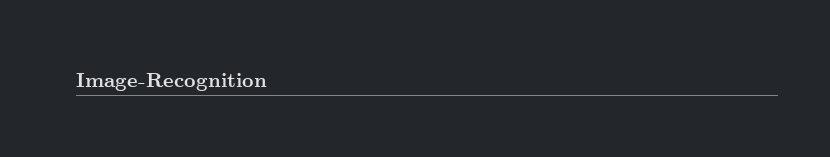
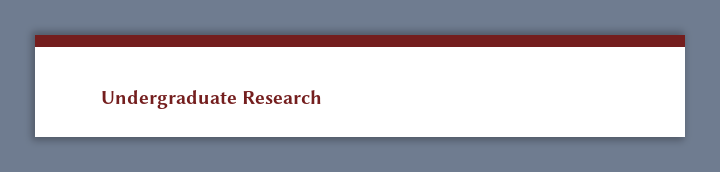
- Image-Recognition
+ Undergraduate Research

